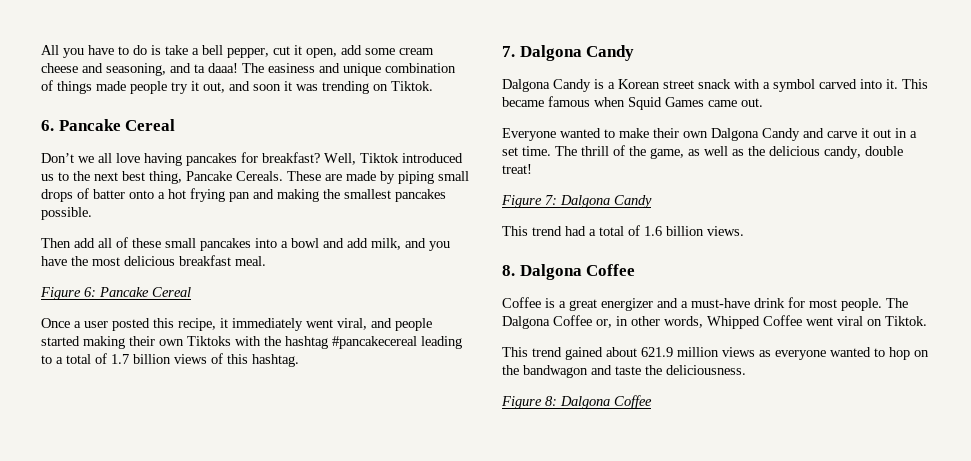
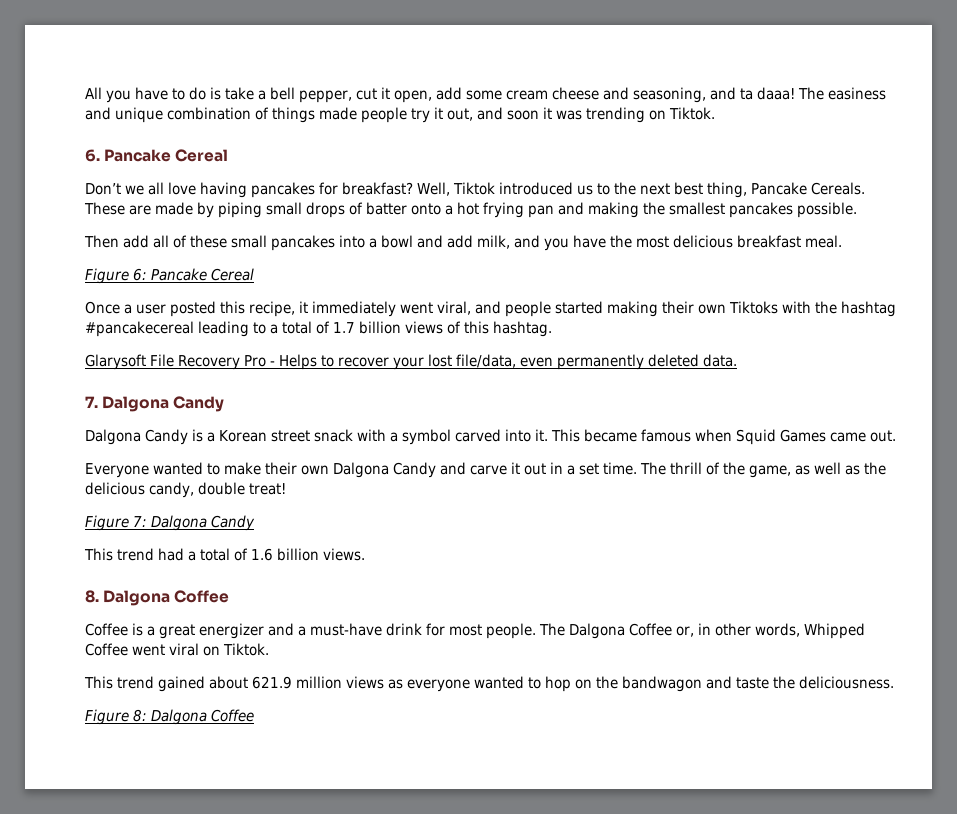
+ Glarysoft File Recovery Pro - Helps to recover your lost file/data, even permanently deleted data.

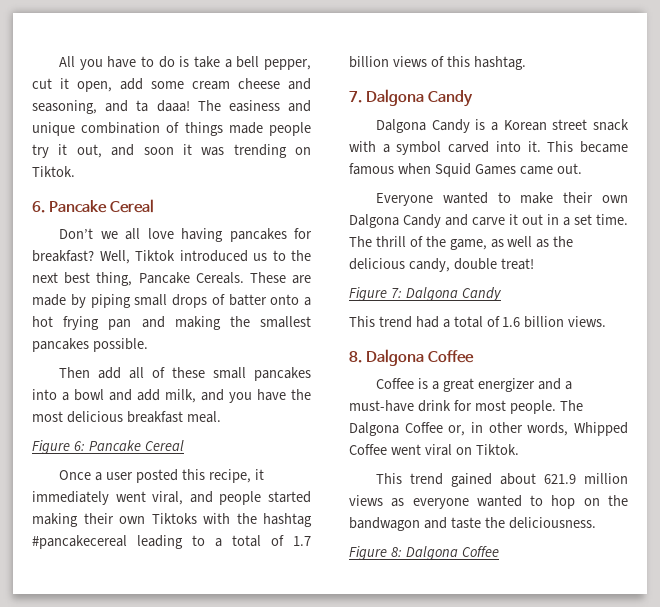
- Glarysoft File Recovery Pro - Helps to recover your lost file/data, even permanently deleted data.

